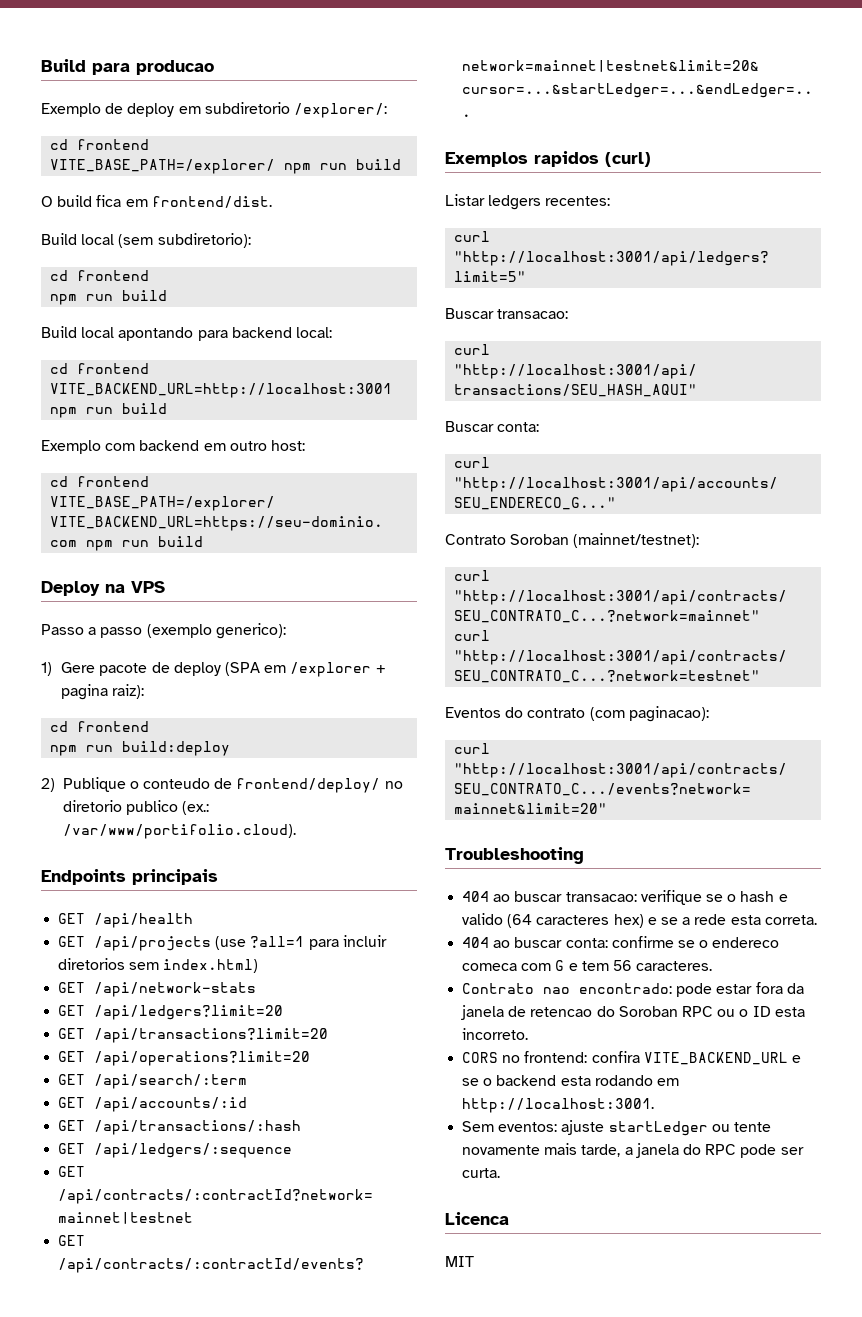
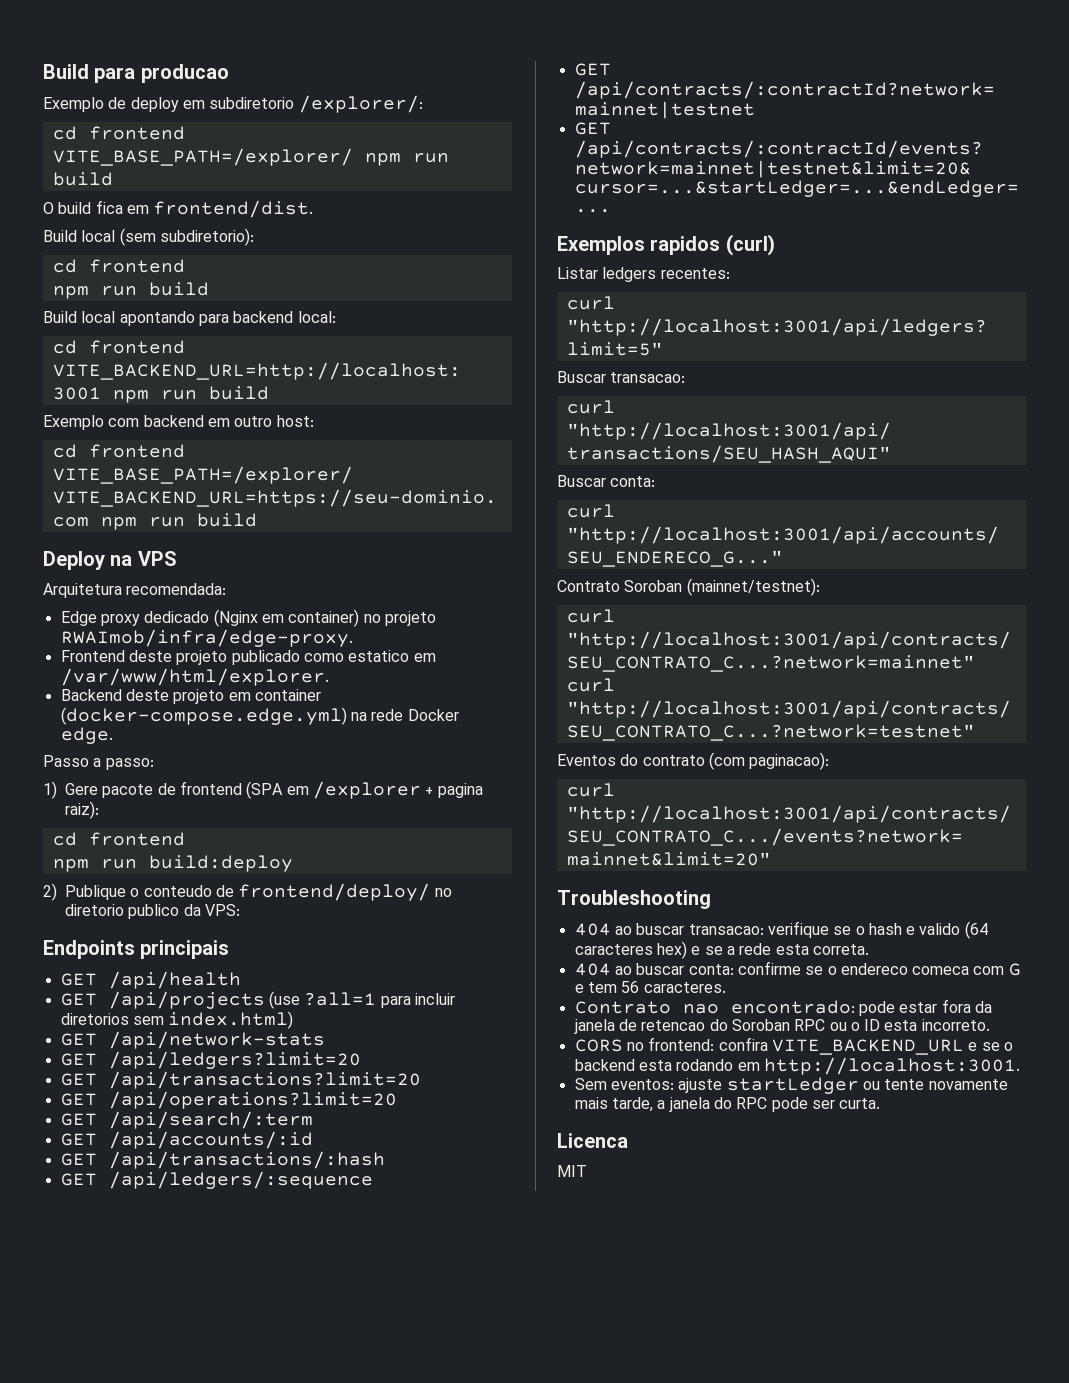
+ Arquitetura recomendada:
+ Edge proxy dedicado (Nginx em container) no projeto RWAImob/infra/edge-proxy.
+ Frontend deste projeto publicado como estatico em /var/www/html/explorer.
+ Backend deste projeto em container (docker-compose.edge.yml) na rede Docker edge.
- Passo a passo (exemplo generico):
+ Passo a passo:
- 1) Gere pacote de deploy (SPA em /explorer + pagina raiz):
+ 1) Gere pacote de frontend (SPA em /explorer + pagina raiz):
- 2) Publique o conteudo de frontend/deploy/ no diretorio publico (ex.: /var/www/portifolio.cloud).
+ 2) Publique o conteudo de frontend/deploy/ no diretorio publico da VPS:

